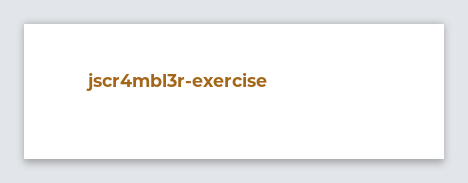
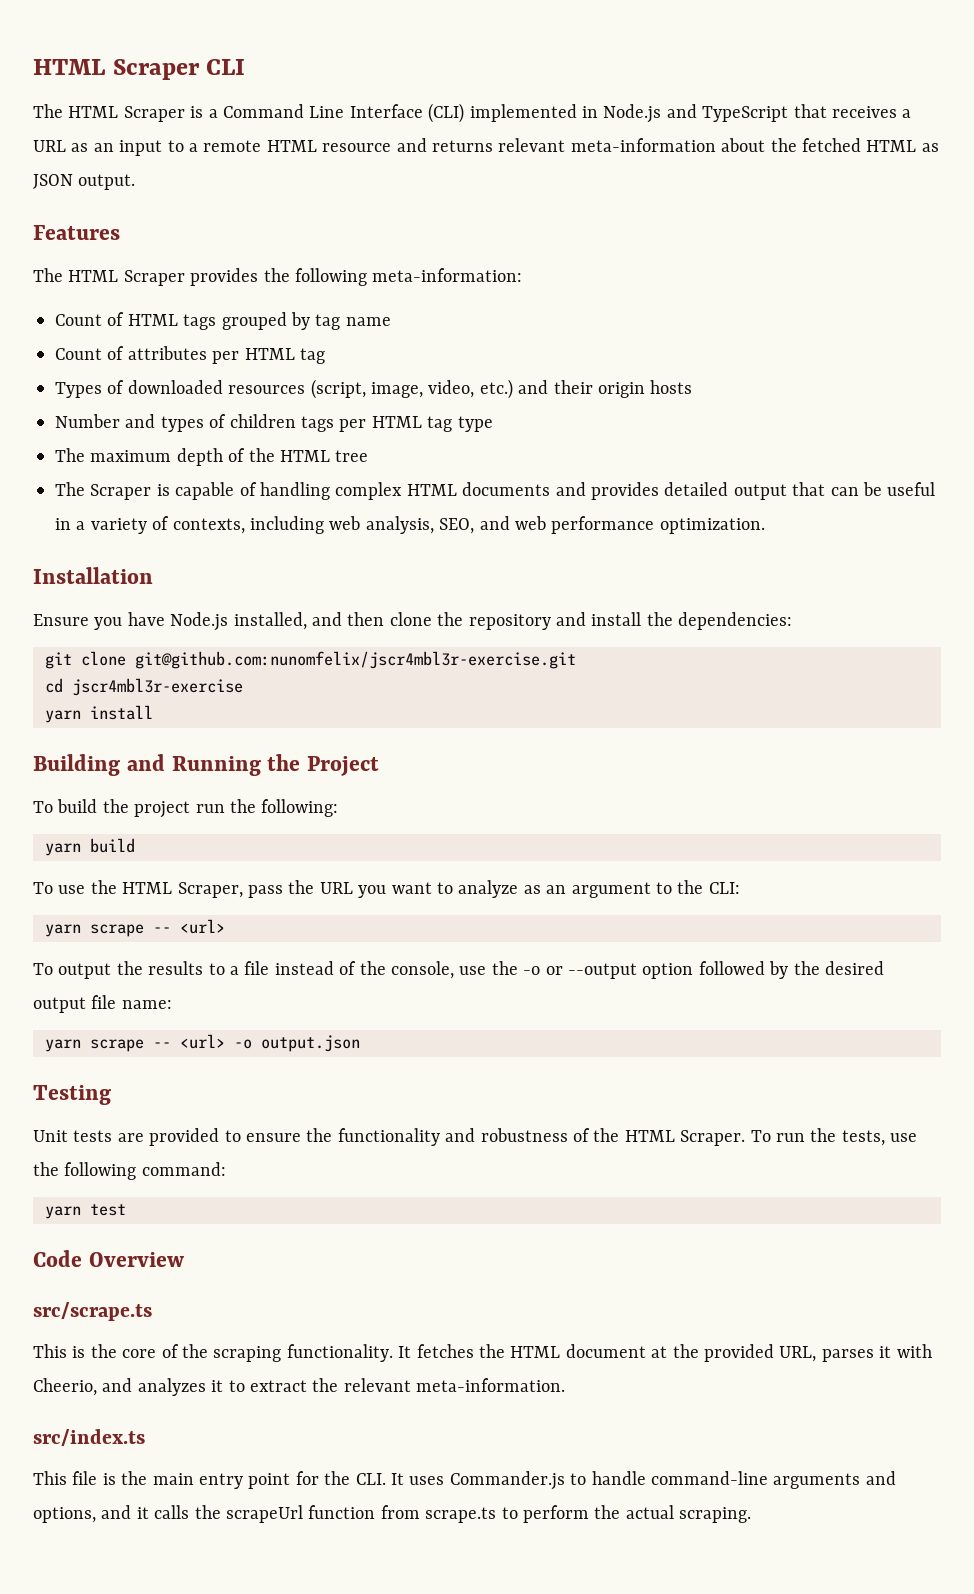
- jscr4mbl3r-exercise
+ HTML Scraper CLI
+ The HTML Scraper is a Command Line Interface (CLI) implemented in Node.js and TypeScript that receives a URL as an input to a remote HTML resource and returns relevant meta-information about the fetched HTML as JSON output.
+ Features
+ The HTML Scraper provides the following meta-information:
+ Count of HTML tags grouped by tag name
+ Count of attributes per HTML tag
+ Types of downloaded resources (script, image, video, etc.) and their origin hosts
+ Number and types of children tags per HTML tag type
+ The maximum depth of the HTML tree
+ The Scraper is capable of handling complex HTML documents and provides detailed output that can be useful in a variety of contexts, including web analysis, SEO, and web performance optimization.
+ Installation
+ Ensure you have Node.js installed, and then clone the repository and install the dependencies:
+ git clone git@github.com:nunomfelix/jscr4mbl3r-exercise.git
+ cd jscr4mbl3r-exercise
+ yarn install
+ Building and Running the Project
+ To build the project run the following:
+ yarn build
+ To use the HTML Scraper, pass the URL you want to analyze as an argument to the CLI:
+ yarn scrape -- <url>
+ To output the results to a file instead of the console, use the -o or --output option followed by the desired output file name:
+ yarn scrape -- <url> -o output.json
+ Testing
+ Unit tests are provided to ensure the functionality and robustness of the HTML Scraper. To run the tests, use the following command:
+ yarn test
+ Code Overview
+ src/scrape.ts
+ This is the core of the scraping functionality. It fetches the HTML document at the provided URL, parses it with Cheerio, and analyzes it to extract the relevant meta-information.
+ src/index.ts
+ This file is the main entry point for the CLI. It uses Commander.js to handle command-line arguments and options, and it calls the scrapeUrl function from scrape.ts to perform the actual scraping.

